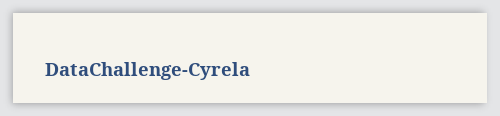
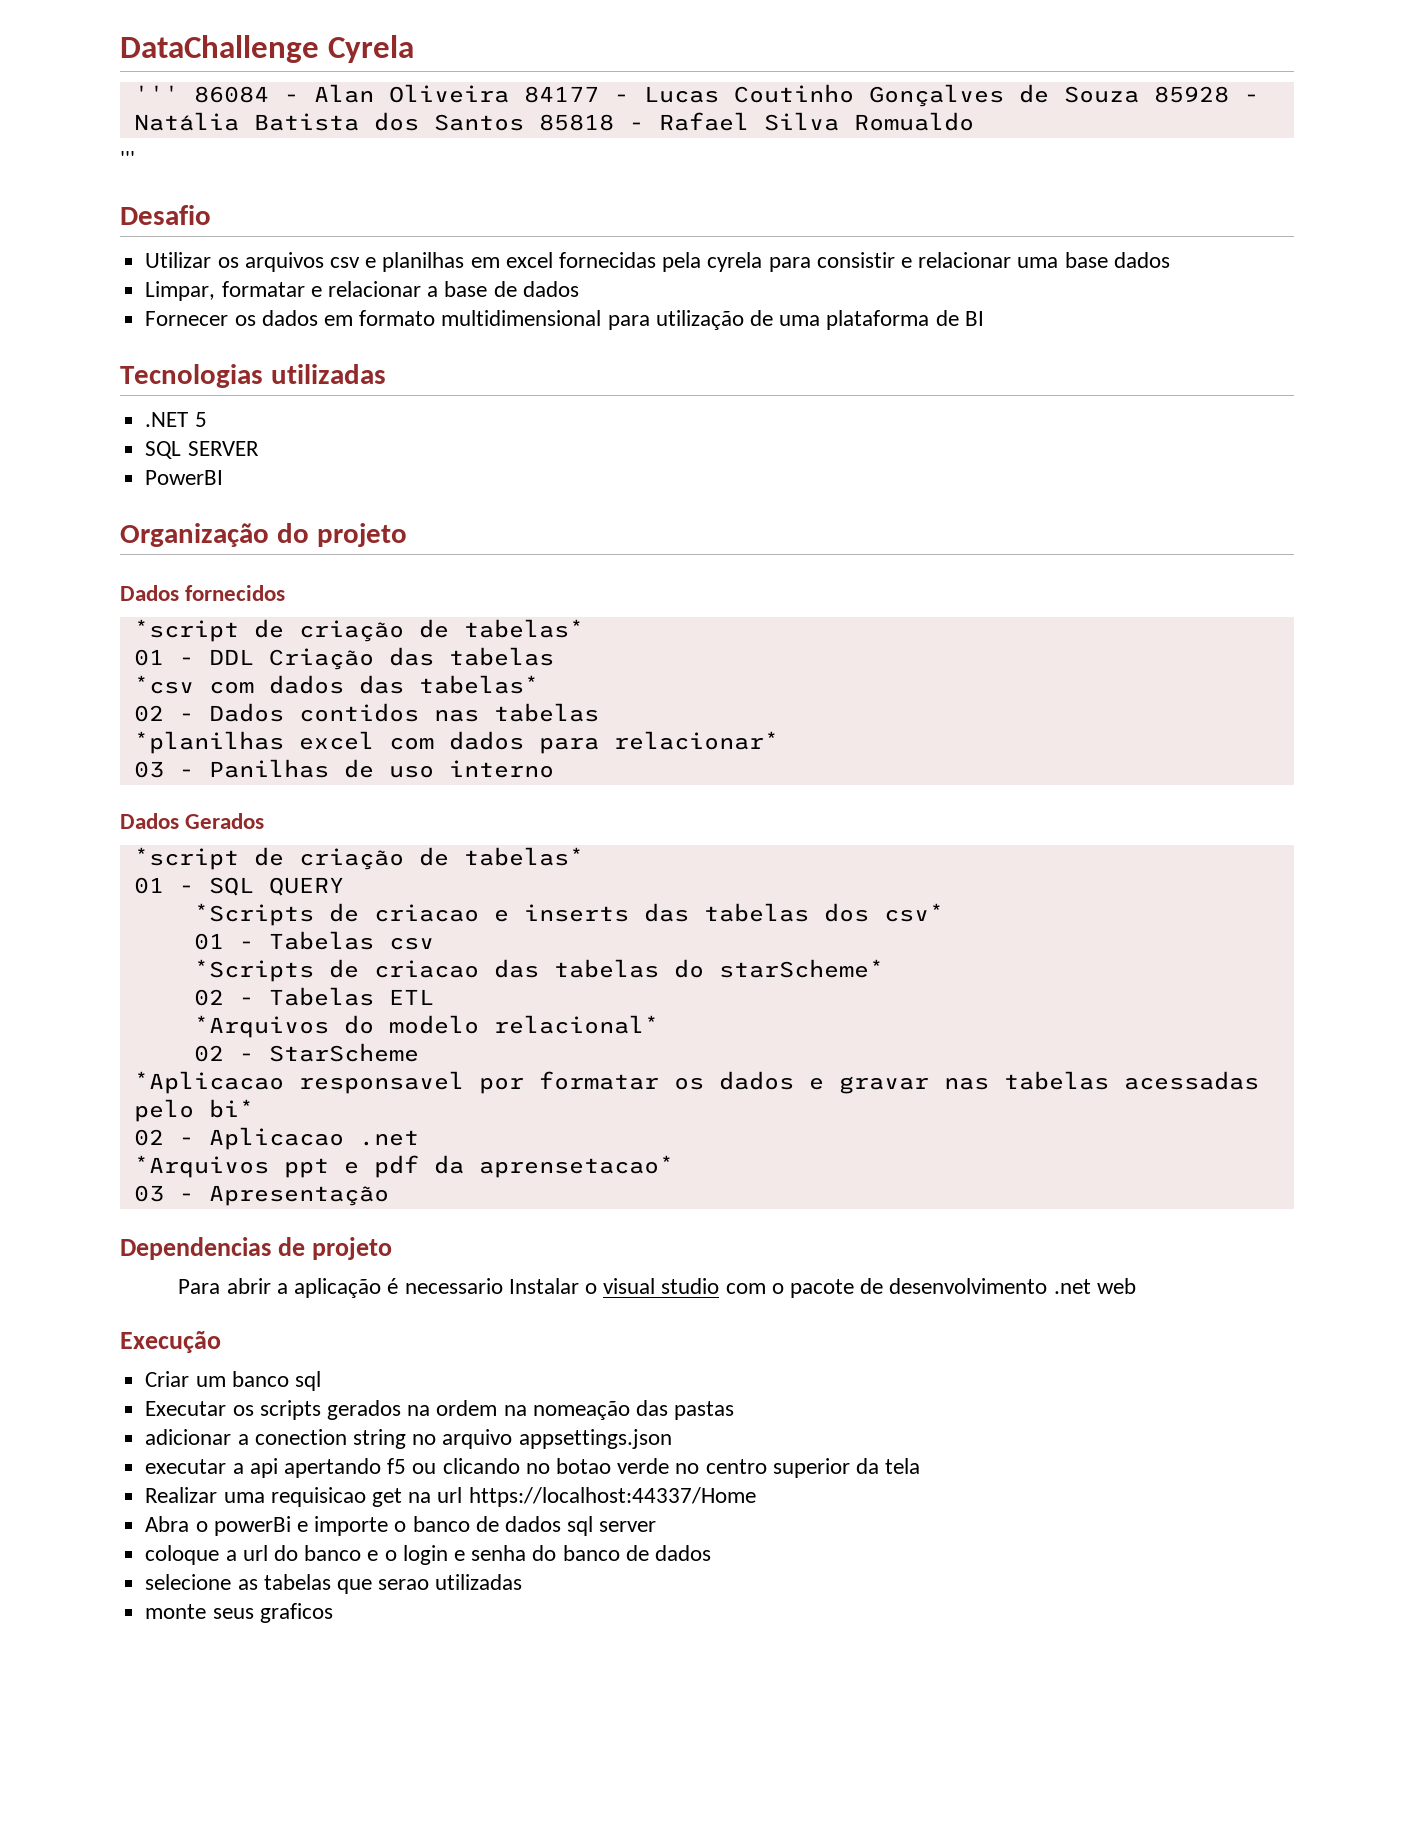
- DataChallenge-Cyrela
+ DataChallenge Cyrela
+ ''' 86084 - Alan Oliveira 84177 - Lucas Coutinho Gonçalves de Souza 85928 - Natália Batista dos Santos 85818 - Rafael Silva Romualdo
+ '''
+ Desafio
+ Utilizar os arquivos csv e planilhas em excel fornecidas pela cyrela para consistir e relacionar uma base dados
+ Limpar, formatar e relacionar a base de dados
+ Fornecer os dados em formato multidimensional para utilização de uma plataforma de BI
+ Tecnologias utilizadas
+ .NET 5
+ SQL SERVER
+ PowerBI
+ Organização do projeto
+ Dados fornecidos
+ *script de criação de tabelas*
+ 01 - DDL Criação das tabelas
+ *csv com dados das tabelas*
+ 02 - Dados contidos nas tabelas
+ *planilhas excel com dados para relacionar*
+ 03 - Panilhas de uso interno
+ Dados Gerados
+ *script de criação de tabelas*
+ 01 - SQL QUERY
+ *Scripts de criacao e inserts das tabelas dos csv*
+ 01 - Tabelas csv
+ *Scripts de criacao das tabelas do starScheme*
+ 02 - Tabelas ETL
+ *Arquivos do modelo relacional*
+ 02 - StarScheme
+ *Aplicacao responsavel por formatar os dados e gravar nas tabelas acessadas pelo bi*
+ 02 - Aplicacao .net
+ *Arquivos ppt e pdf da aprensetacao*
+ 03 - Apresentação
+ Dependencias de projeto
+ Para abrir a aplicação é necessario Instalar o visual studio com o pacote de desenvolvimento .net web
+ Execução
+ Criar um banco sql
+ Executar os scripts gerados na ordem na nomeação das pastas
+ adicionar a conection string no arquivo appsettings.json
+ executar a api apertando f5 ou clicando no botao verde no centro superior da tela
+ Realizar uma requisicao get na url https://localhost:44337/Home
+ Abra o powerBi e importe o banco de dados sql server
+ coloque a url do banco e o login e senha do banco de dados
+ selecione as tabelas que serao utilizadas
+ monte seus graficos

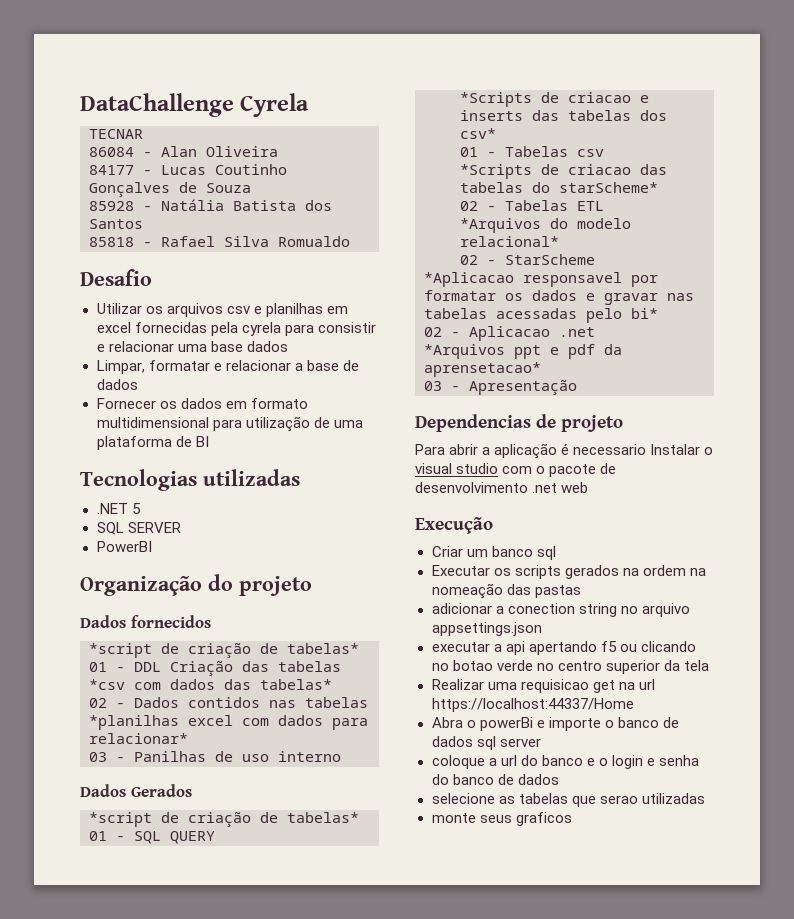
- ''' 86084 - Alan Oliveira 84177 - Lucas Coutinho Gonçalves de Souza 85928 - Natália Batista dos Santos 85818 - Rafael Silva Romualdo
- '''
+ TECNAR
+ 86084 - Alan Oliveira
+ 84177 - Lucas Coutinho Gonçalves de Souza
+ 85928 - Natália Batista dos Santos
+ 85818 - Rafael Silva Romualdo

